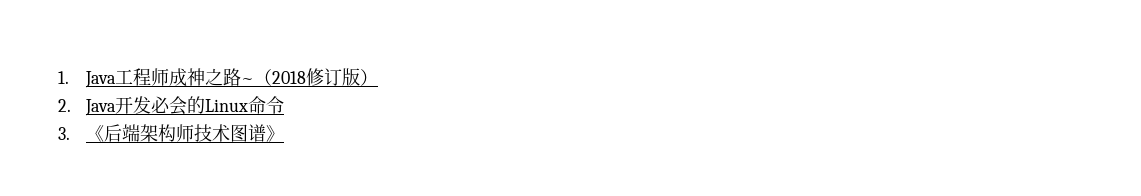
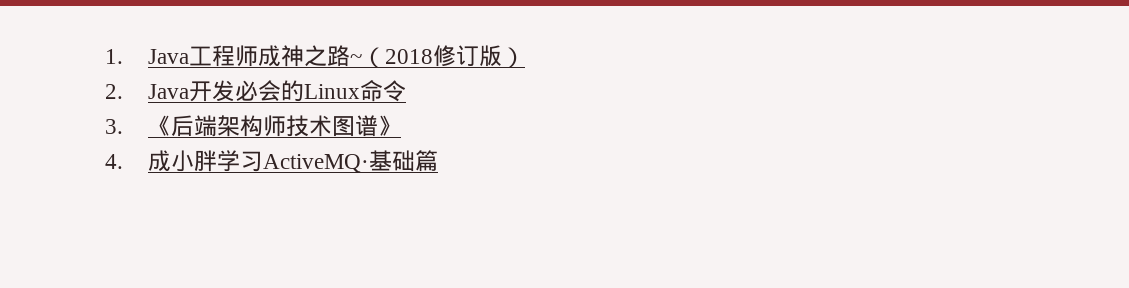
+ 4.成小胖学习ActiveMQ·基础篇

